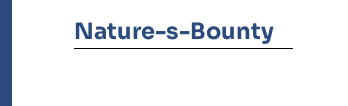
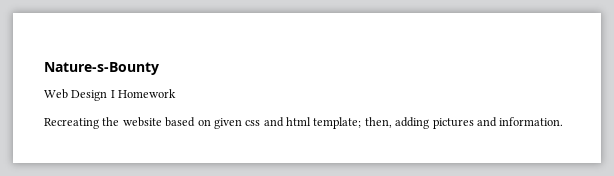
+ Web Design I Homework
+ Recreating the website based on given css and html template; then, adding pictures and information.

